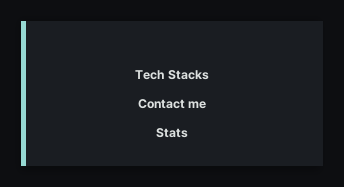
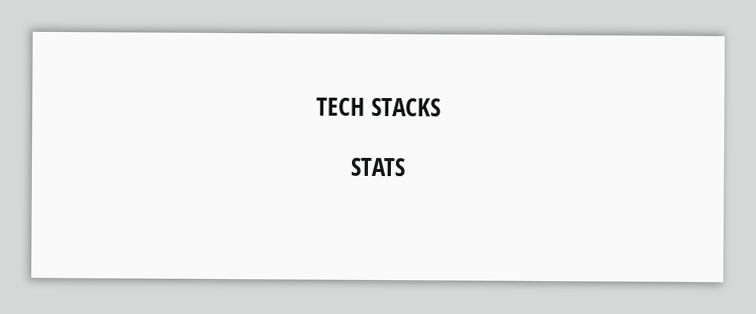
- Tech Stacks
- Contact me
- Stats
+ TECH STACKS
+ STATS

